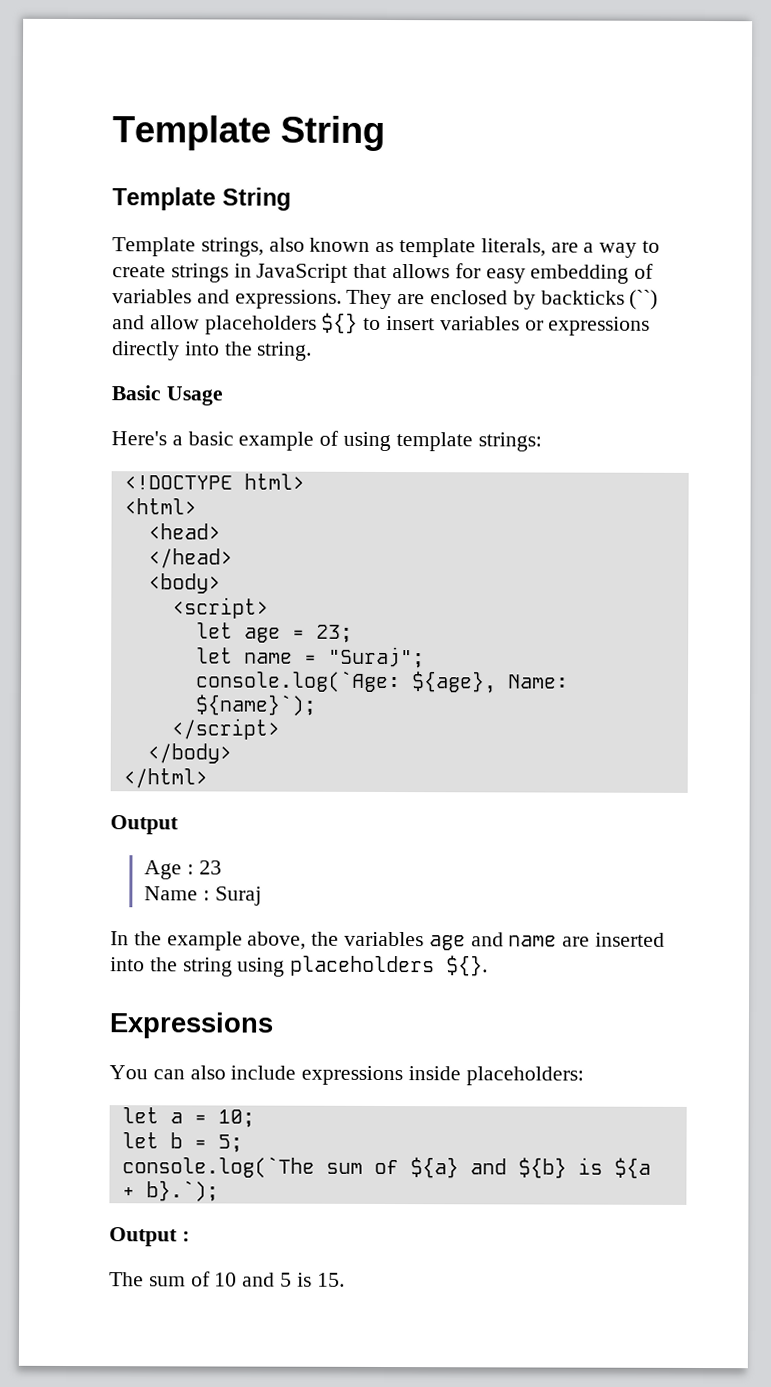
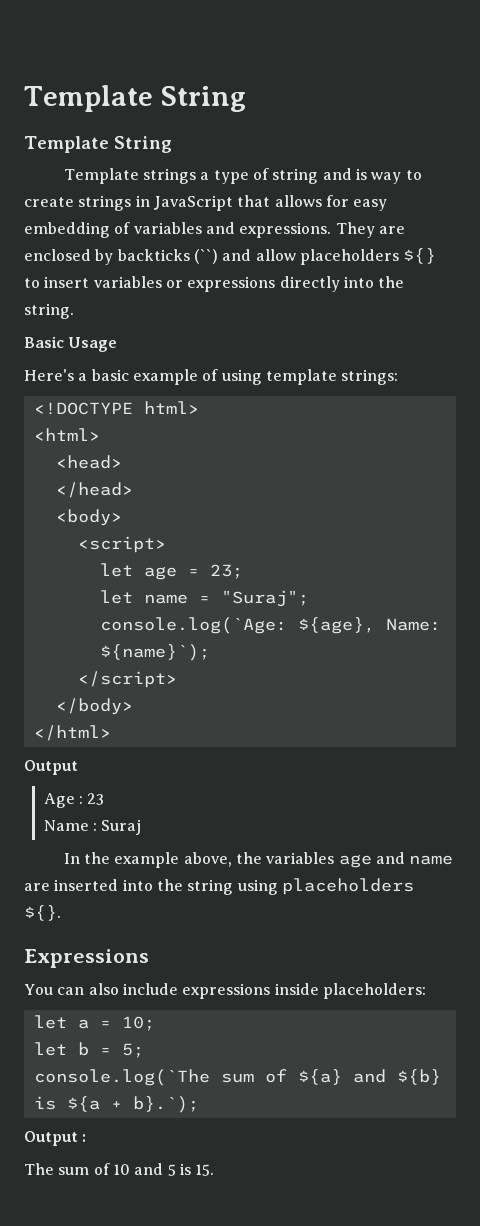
- Template strings, also known as template literals, are a way to create strings in JavaScript that allows for easy embedding of variables and expressions.
+ Template strings a type of string and is way to create strings in JavaScript that allows for easy embedding of variables and expressions.

